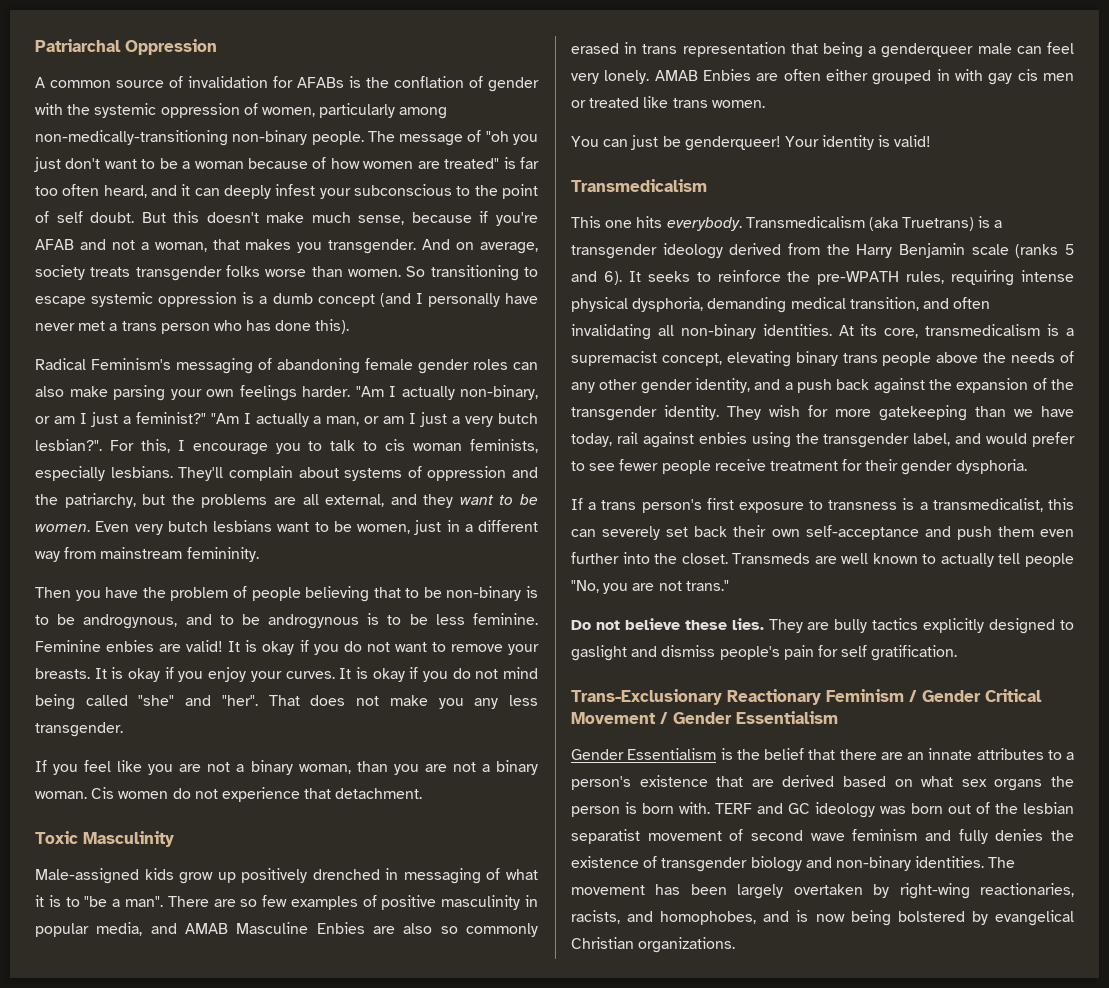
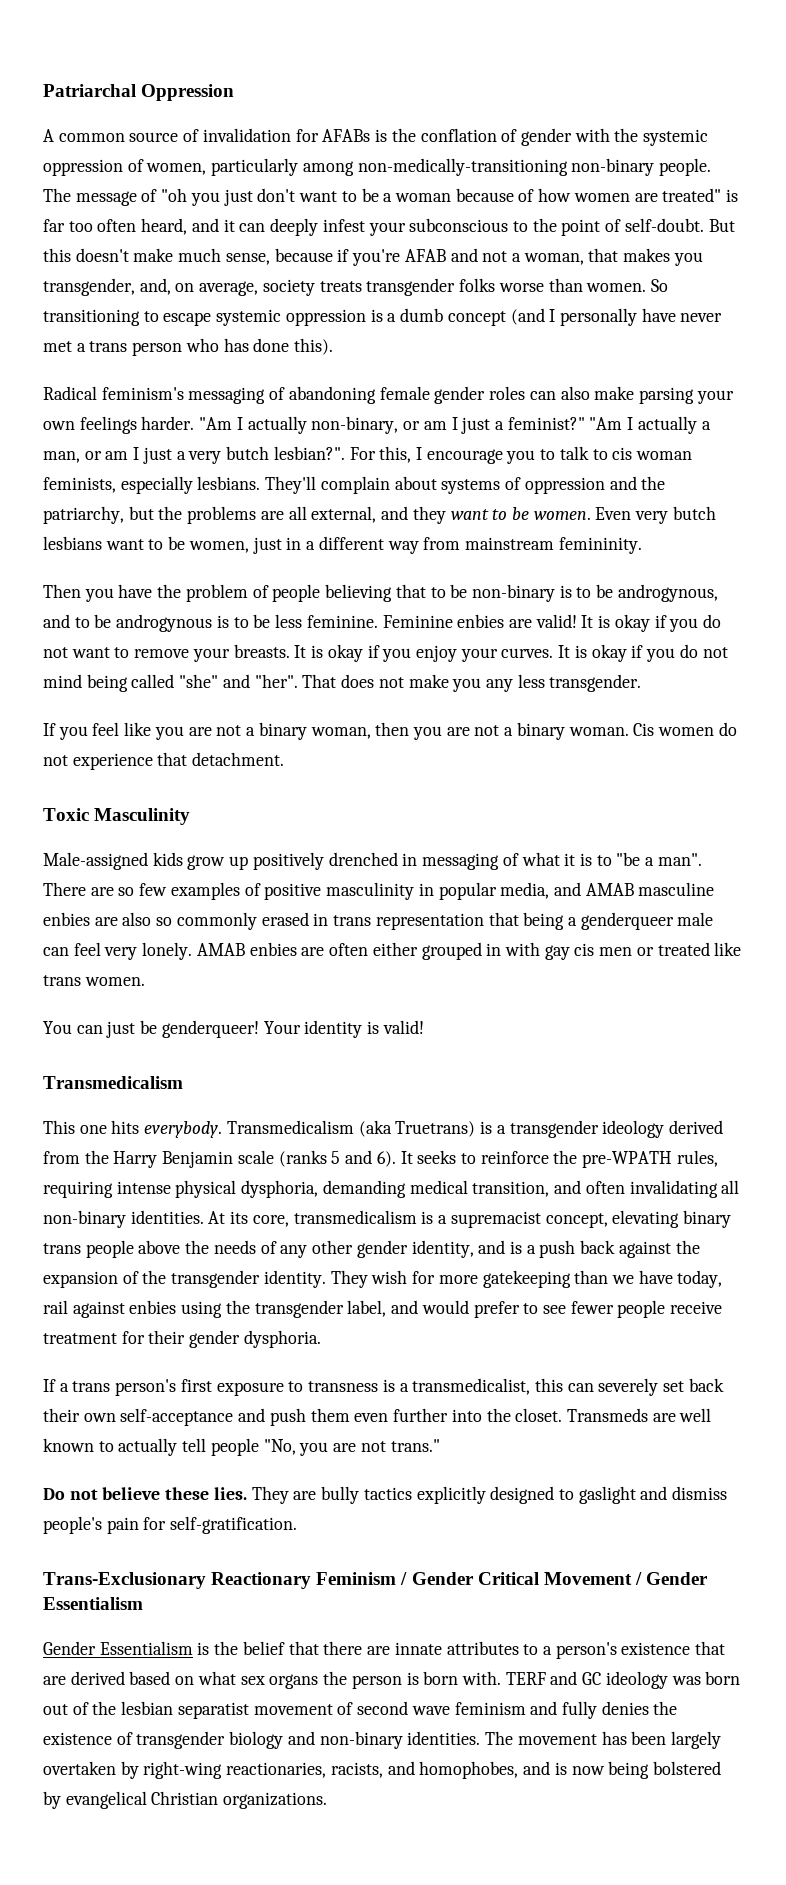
- The message of "oh you just don't want to be a woman because of how women are treated" is far too often heard, and it can deeply infest your subconscious to the point of self doubt.
+ The message of "oh you just don't want to be a woman because of how women are treated" is far too often heard, and it can deeply infest your subconscious to the point of self-doubt.
- But this doesn't make much sense, because if you're AFAB and not a woman, that makes you transgender. And on average, society treats transgender folks worse than women.
+ But this doesn't make much sense, because if you're AFAB and not a woman, that makes you transgender, and, on average, society treats transgender folks worse than women.
- Radical Feminism's messaging of abandoning female gender roles can also make parsing your own feelings harder.
+ Radical feminism's messaging of abandoning female gender roles can also make parsing your own feelings harder.
- If you feel like you are not a binary woman, than you are not a binary woman.
+ If you feel like you are not a binary woman, then you are not a binary woman.
- There are so few examples of positive masculinity in popular media, and AMAB Masculine Enbies are also so commonly erased in trans representation that being a genderqueer male can feel very lonely.
+ There are so few examples of positive masculinity in popular media, and AMAB masculine enbies are also so commonly erased in trans representation that being a genderqueer male can feel very lonely.
- AMAB Enbies are often either grouped in with gay cis men or treated like trans women.
+ AMAB enbies are often either grouped in with gay cis men or treated like trans women.
- At its core, transmedicalism is a supremacist concept, elevating binary trans people above the needs of any other gender identity, and a push back against the expansion of the transgender identity.
+ At its core, transmedicalism is a supremacist concept, elevating binary trans people above the needs of any other gender identity, and is a push back against the expansion of the transgender identity.
- They are bully tactics explicitly designed to gaslight and dismiss people's pain for self gratification.
+ They are bully tactics explicitly designed to gaslight and dismiss people's pain for self-gratification.
- Gender Essentialism is the belief that there are an innate attributes to a person's existence that are derived based on what sex organs the person is born with.
+ Gender Essentialism is the belief that there are innate attributes to a person's existence that are derived based on what sex organs the person is born with.

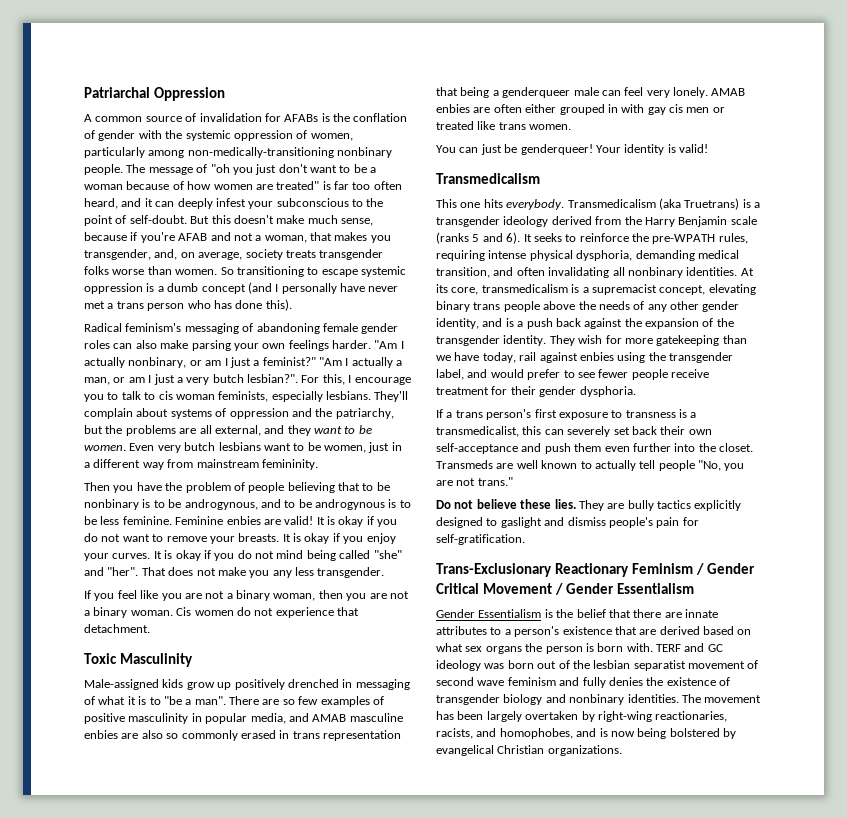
- A common source of invalidation for AFABs is the conflation of gender with the systemic oppression of women, particularly among non-medically-transitioning non-binary people.
+ A common source of invalidation for AFABs is the conflation of gender with the systemic oppression of women, particularly among non-medically-transitioning nonbinary people.
- "Am I actually non-binary, or am I just a feminist?"
+ "Am I actually nonbinary, or am I just a feminist?"
- Then you have the problem of people believing that to be non-binary is to be androgynous, and to be androgynous is to be less feminine.
+ Then you have the problem of people believing that to be nonbinary is to be androgynous, and to be androgynous is to be less feminine.
- It seeks to reinforce the pre-WPATH rules, requiring intense physical dysphoria, demanding medical transition, and often invalidating all non-binary identities.
+ It seeks to reinforce the pre-WPATH rules, requiring intense physical dysphoria, demanding medical transition, and often invalidating all nonbinary identities.
- TERF and GC ideology was born out of the lesbian separatist movement of second wave feminism and fully denies the existence of transgender biology and non-binary identities.
+ TERF and GC ideology was born out of the lesbian separatist movement of second wave feminism and fully denies the existence of transgender biology and nonbinary identities.

